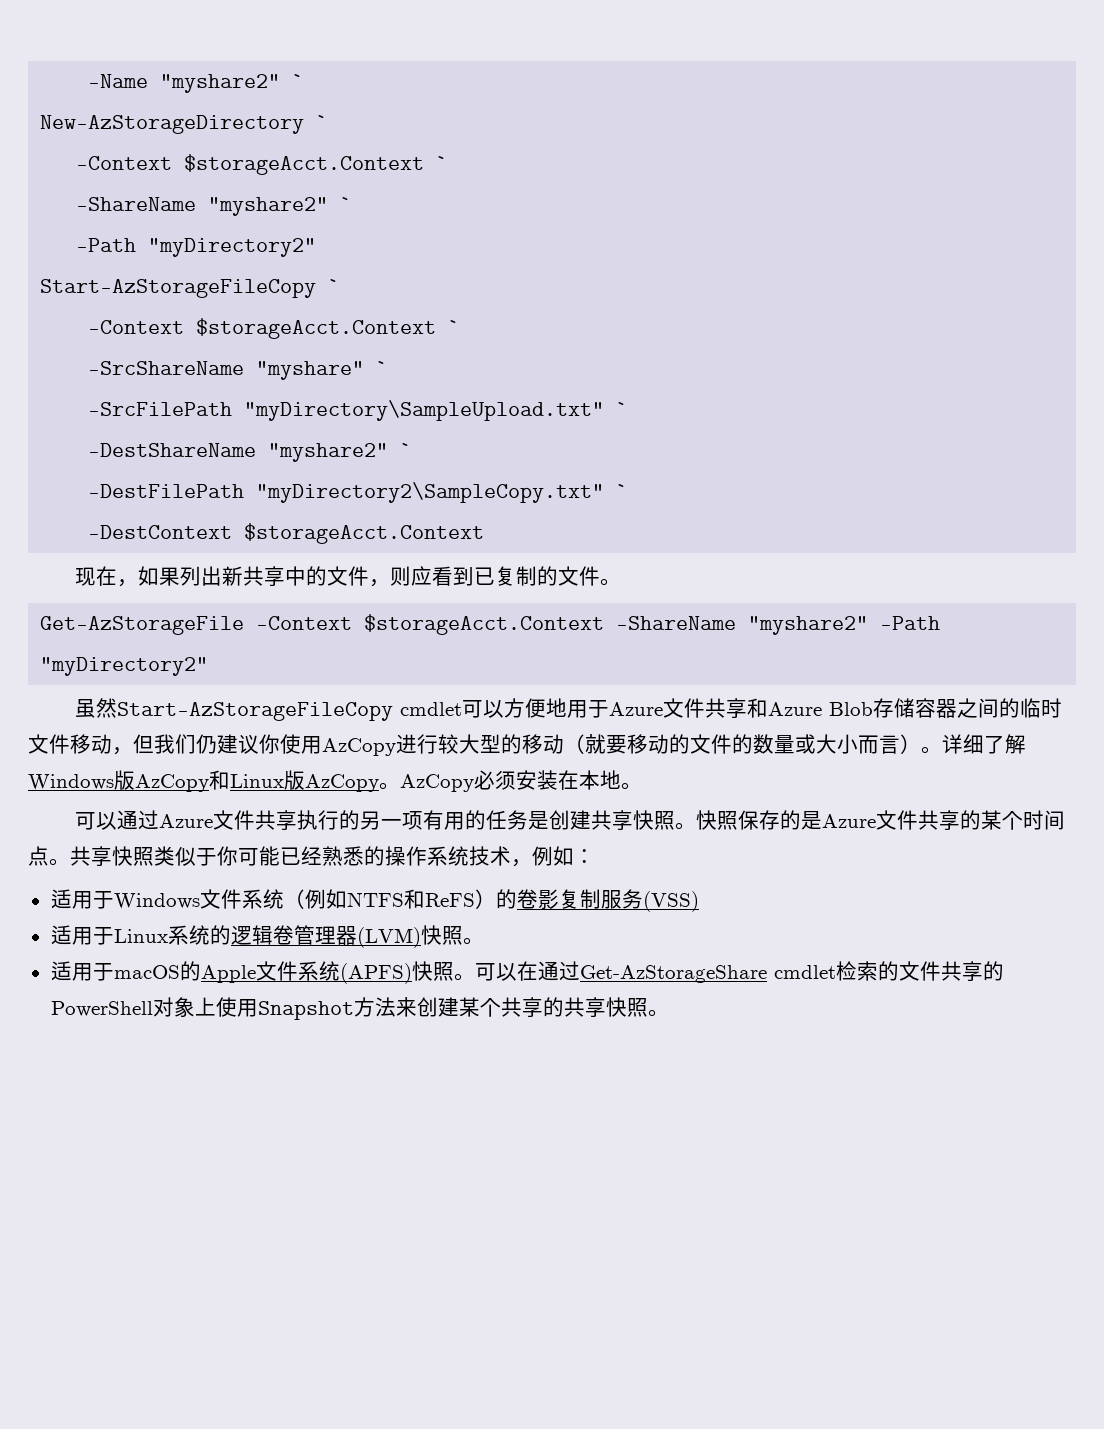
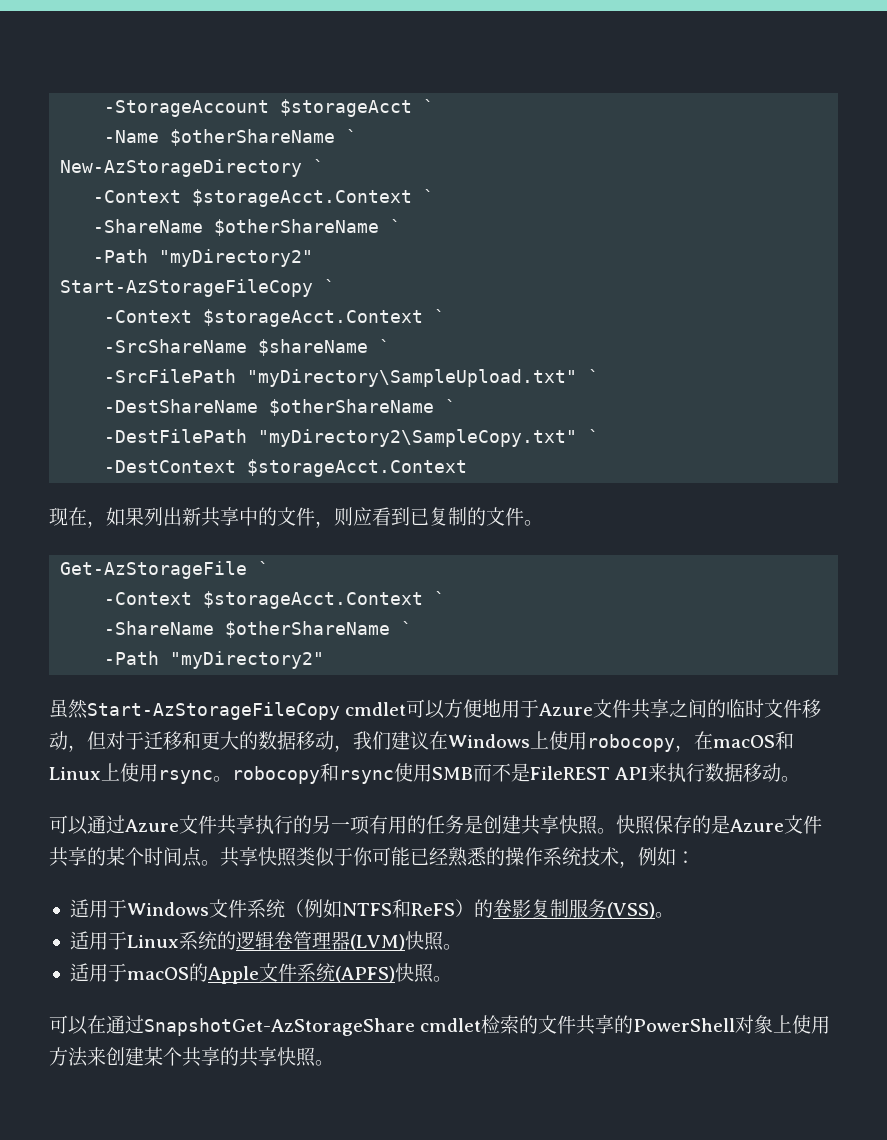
- -Name "myshare2" `
+ -StorageAccount $storageAcct `
+ -Name $otherShareName `
  New-AzStorageDirectory `
  -Context $storageAcct.Context `
- -ShareName "myshare2" `
+ -ShareName $otherShareName `
- -SrcShareName "myshare" `
+ -SrcShareName $shareName `
- -DestShareName "myshare2" `
+ -DestShareName $otherShareName `
- Get-AzStorageFile -Context $storageAcct.Context -ShareName "myshare2" -Path "myDirectory2"
+ Get-AzStorageFile `
+ -Context $storageAcct.Context `
+ -ShareName $otherShareName `
+ -Path "myDirectory2"
- 虽然Start-AzStorageFileCopy cmdlet可以方便地用于Azure文件共享和Azure Blob存储容器之间的临时文件移动，但我们仍建议你使用AzCopy进行较大型的移动（就要移动的文件的数量或大小而言）。详细了解Windows版AzCopy和Linux版AzCopy。AzCopy必须安装在本地。
+ 虽然Start-AzStorageFileCopy cmdlet可以方便地用于Azure文件共享之间的临时文件移动，但对于迁移和更大的数据移动，我们建议在Windows上使用robocopy，在macOS和Linux上使用rsync。robocopy和rsync使用SMB而不是FileREST API来执行数据移动。
- 适用于Windows文件系统（例如NTFS和ReFS）的卷影复制服务(VSS)
+ 适用于Windows文件系统（例如NTFS和ReFS）的卷影复制服务(VSS)。
- 适用于macOS的Apple文件系统(APFS)快照。可以在通过Get-AzStorageShare cmdlet检索的文件共享的PowerShell对象上使用Snapshot方法来创建某个共享的共享快照。
+ 适用于macOS的Apple文件系统(APFS)快照。
+ 可以在通过SnapshotGet-AzStorageShare cmdlet检索的文件共享的PowerShell对象上使用方法来创建某个共享的共享快照。

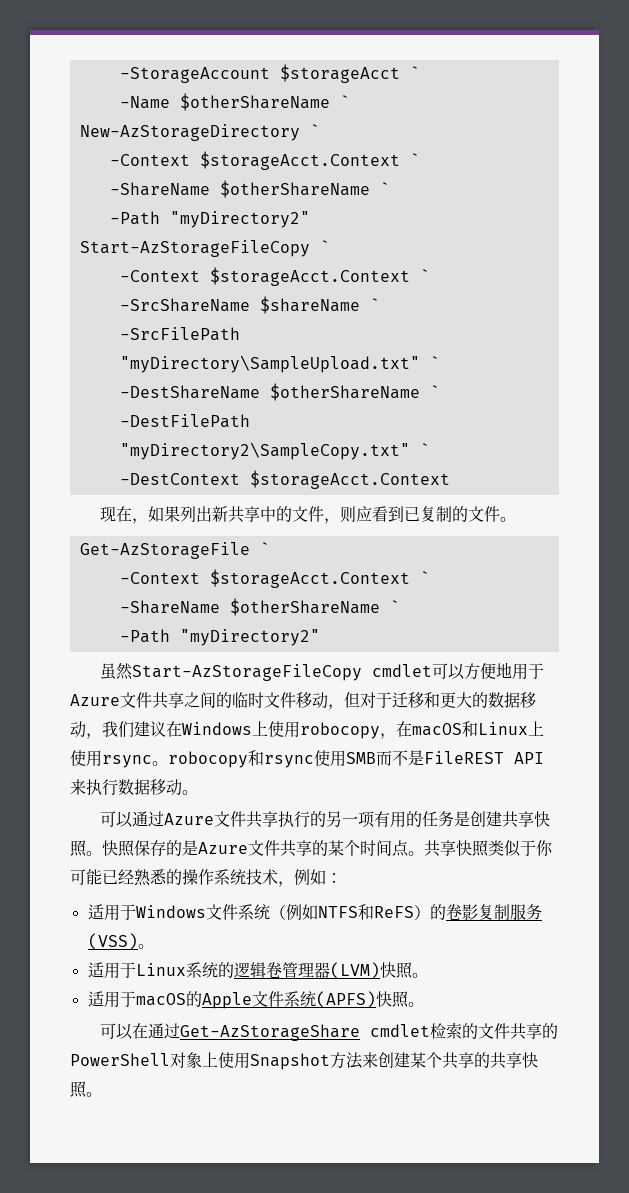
- 可以在通过SnapshotGet-AzStorageShare cmdlet检索的文件共享的PowerShell对象上使用方法来创建某个共享的共享快照。
+ 可以在通过Get-AzStorageShare cmdlet检索的文件共享的PowerShell对象上使用Snapshot方法来创建某个共享的共享快照。

